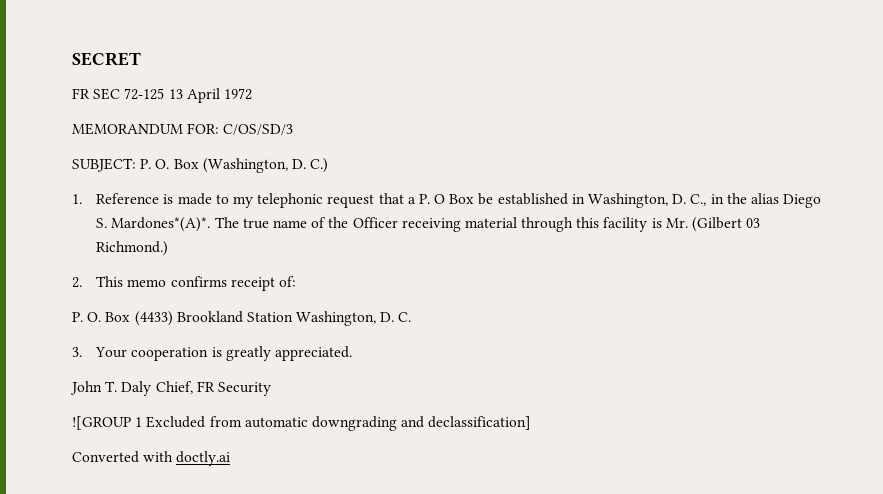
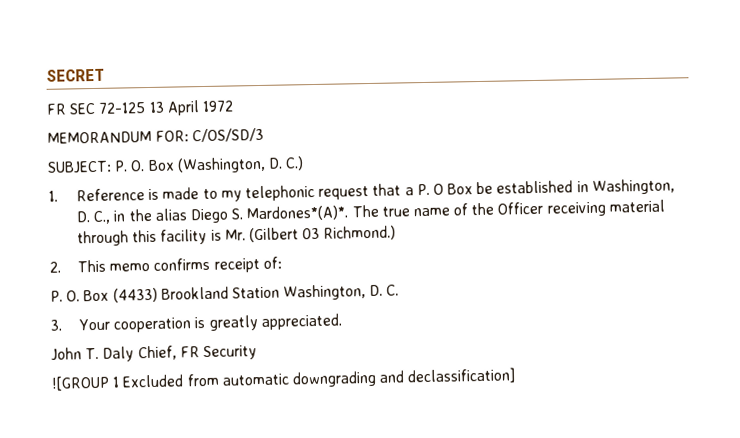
- Converted with doctly.ai

